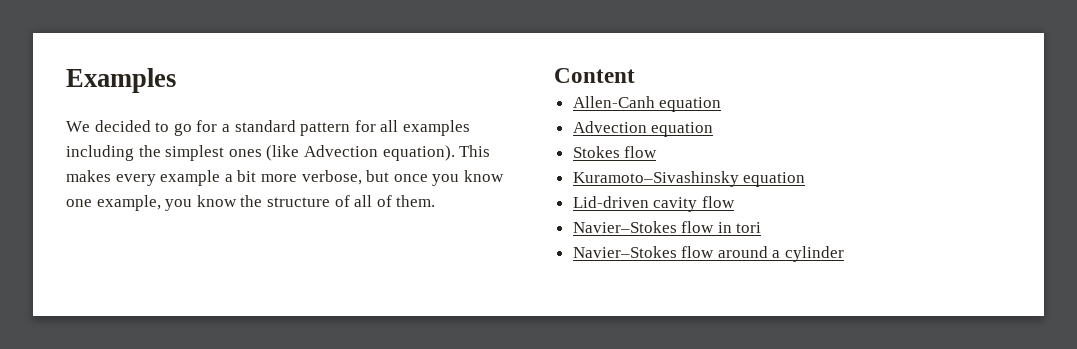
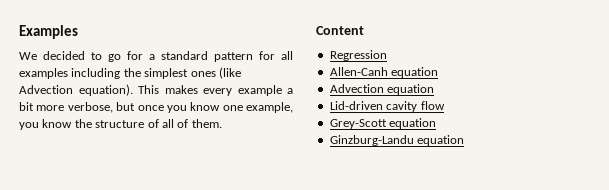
+ Regression
- Stokes flow
- Kuramoto–Sivashinsky equation
- Navier–Stokes flow in tori
- Navier–Stokes flow around a cylinder
+ Grey-Scott equation
+ Ginzburg-Landu equation

